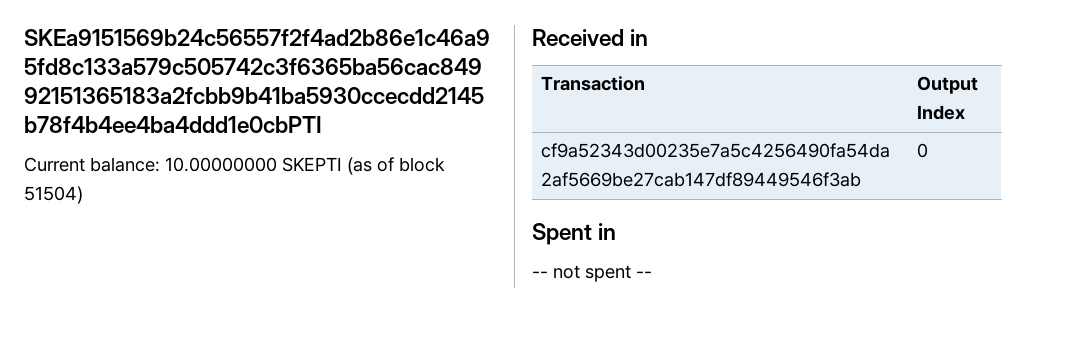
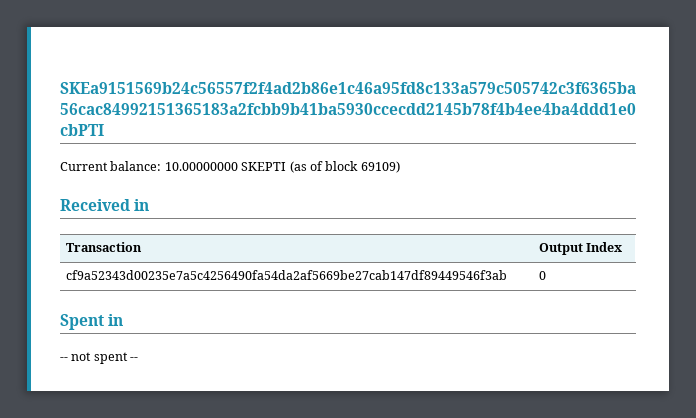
- Current balance: 10.00000000 SKEPTI (as of block 51504)
+ Current balance: 10.00000000 SKEPTI (as of block 69109)

